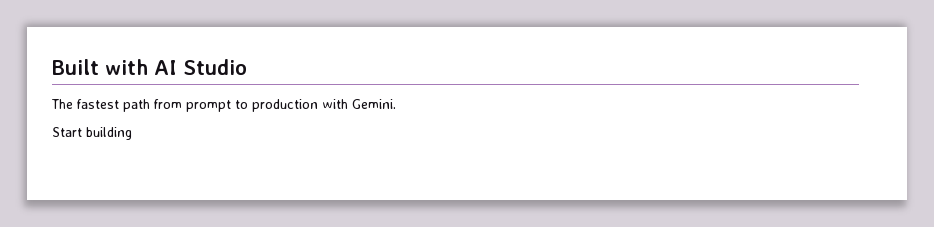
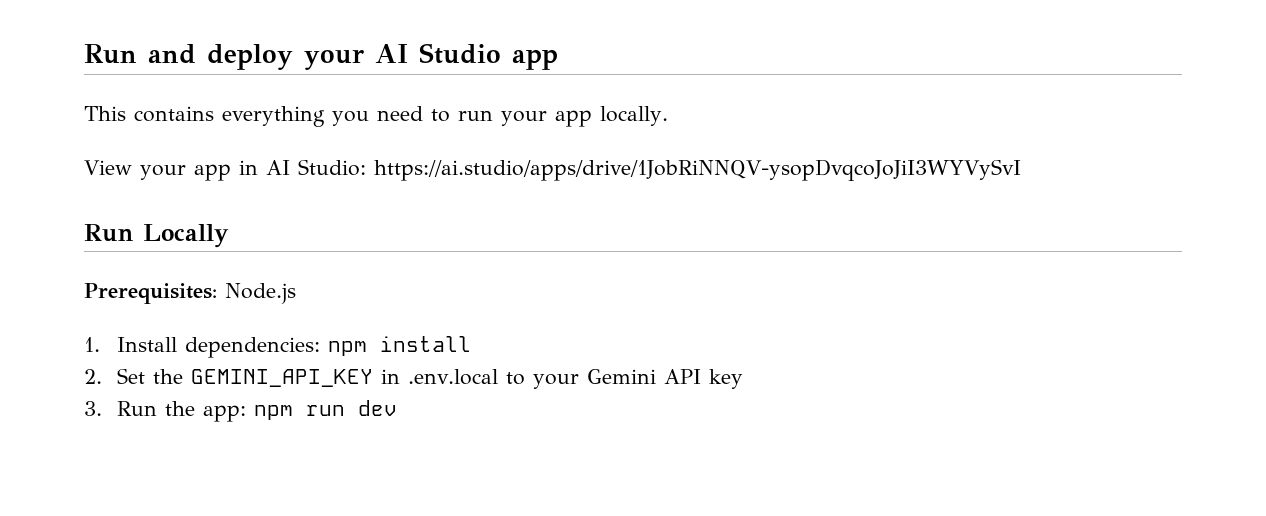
- Built with AI Studio
- The fastest path from prompt to production with Gemini.
- Start building
+ Run and deploy your AI Studio app
+ This contains everything you need to run your app locally.
+ View your app in AI Studio: https://ai.studio/apps/drive/1JobRiNNQV-ysopDvqcoJoJiI3WYVySvI
+ Run Locally
+ Prerequisites: Node.js
+ 1. Install dependencies: npm install
+ 2. Set the GEMINI_API_KEY in .env.local to your Gemini API key
+ 3. Run the app: npm run dev

